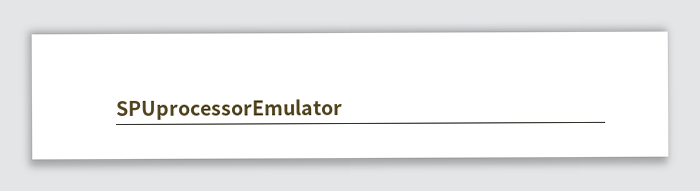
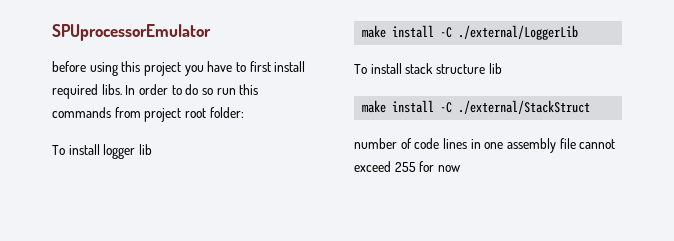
+ before using this project you have to first install required libs. In order to do so run this commands from project root folder:
+ To install logger lib
+ make install -C ./external/LoggerLib
+ To install stack structure lib
+ make install -C ./external/StackStruct
+ number of code lines in one assembly file cannot exceed 255 for now

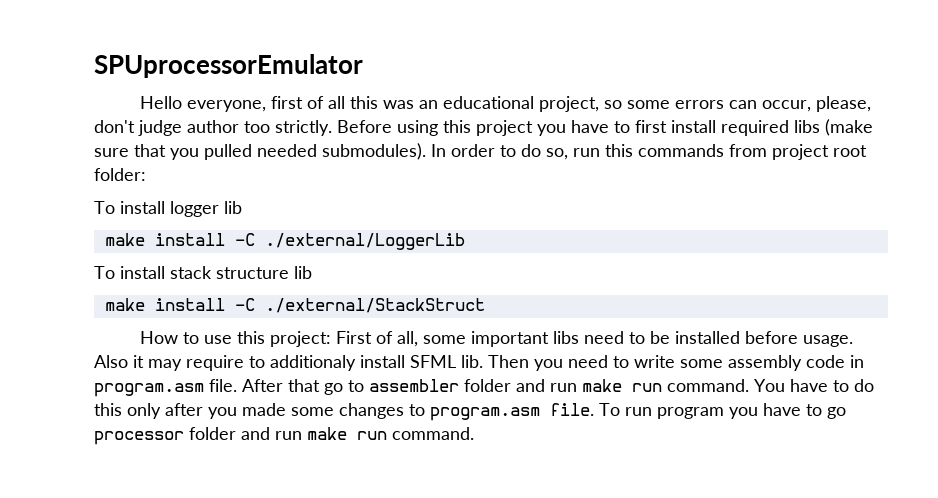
- before using this project you have to first install required libs.
+ Hello everyone, first of all this was an educational project, so some errors can occur, please, don't judge author too strictly. Before using this project you have to first install required libs (make sure that you pulled needed submodules).
- In order to do so run this commands from project root folder:
+ In order to do so, run this commands from project root folder:
- number of code lines in one assembly file cannot exceed 255 for now
+ How to use this project: First of all, some important libs need to be installed before usage. Also it may require to additionaly install SFML lib. Then you need to write some assembly code in program.asm file. After that go to assembler folder and run make run command. You have to do this only after you made some changes to program.asm file. To run program you have to go processor folder and run make run command.

